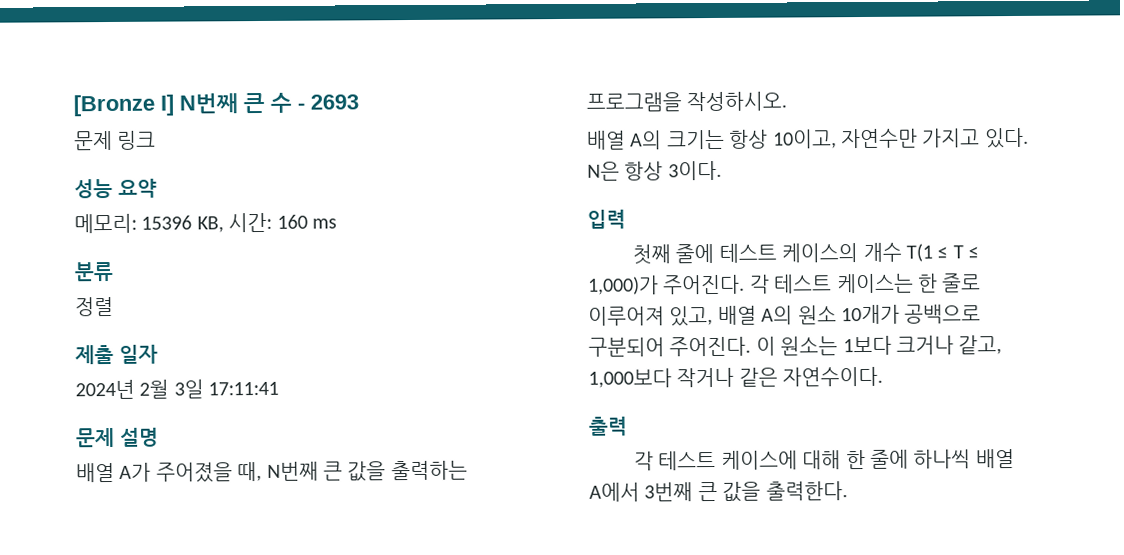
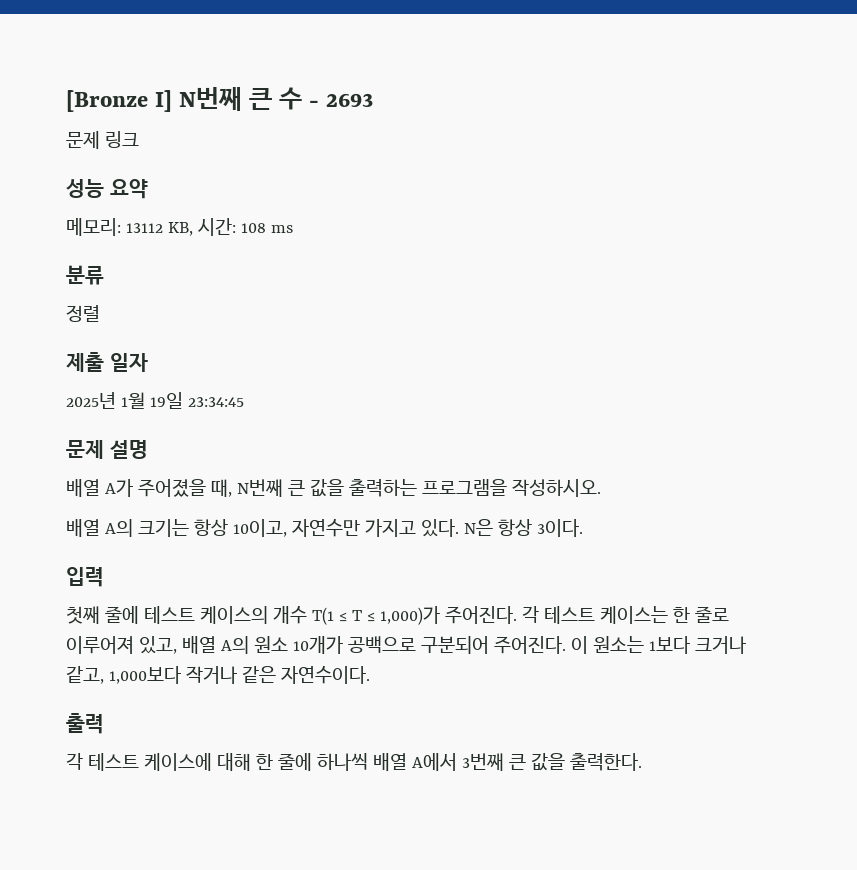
- 메모리: 15396 KB, 시간: 160 ms
+ 메모리: 13112 KB, 시간: 108 ms
- 2024년 2월 3일 17:11:41
+ 2025년 1월 19일 23:34:45

